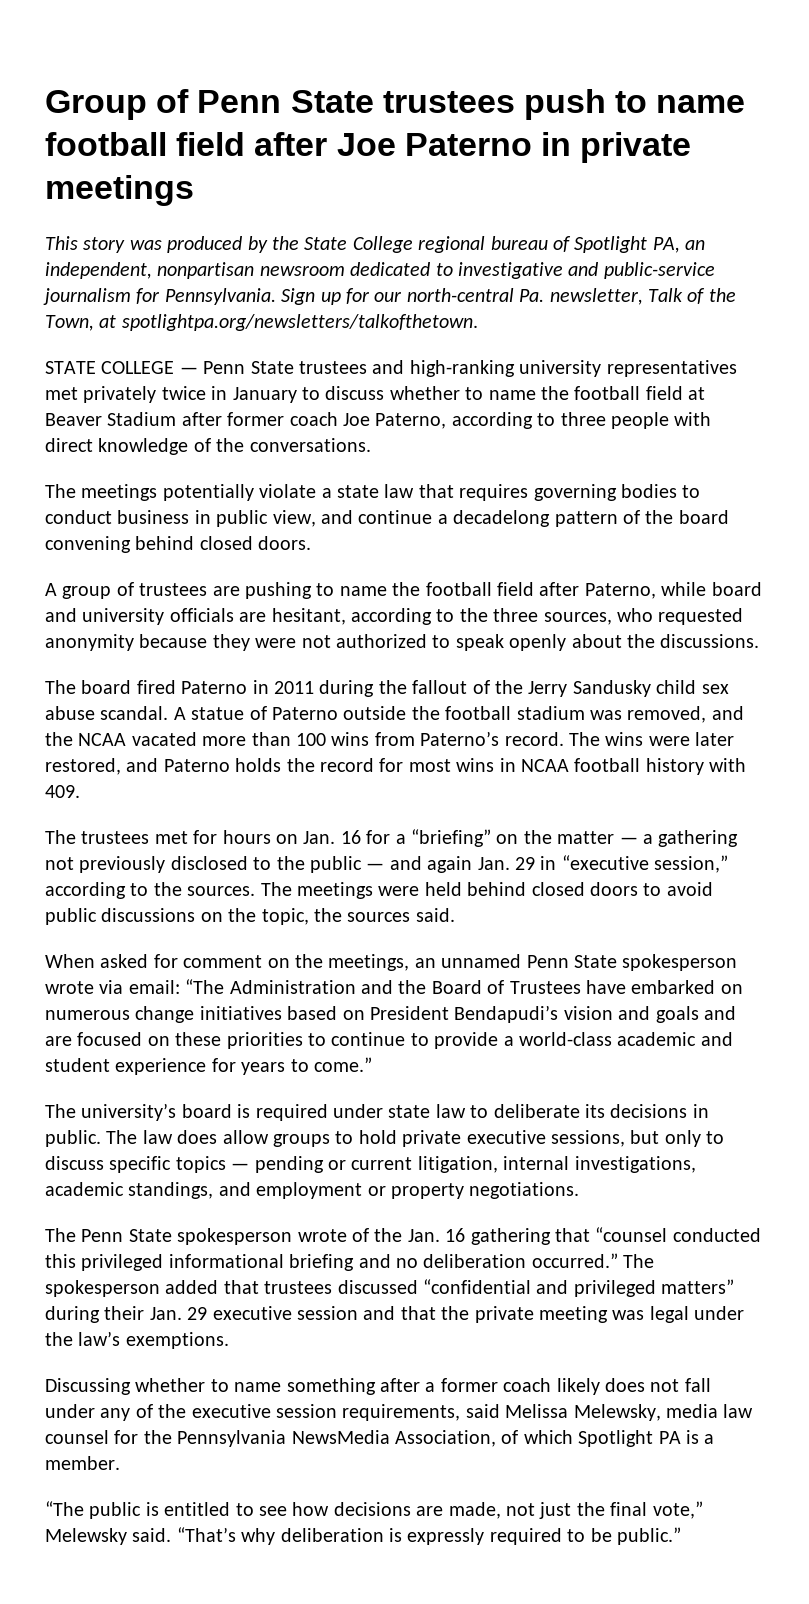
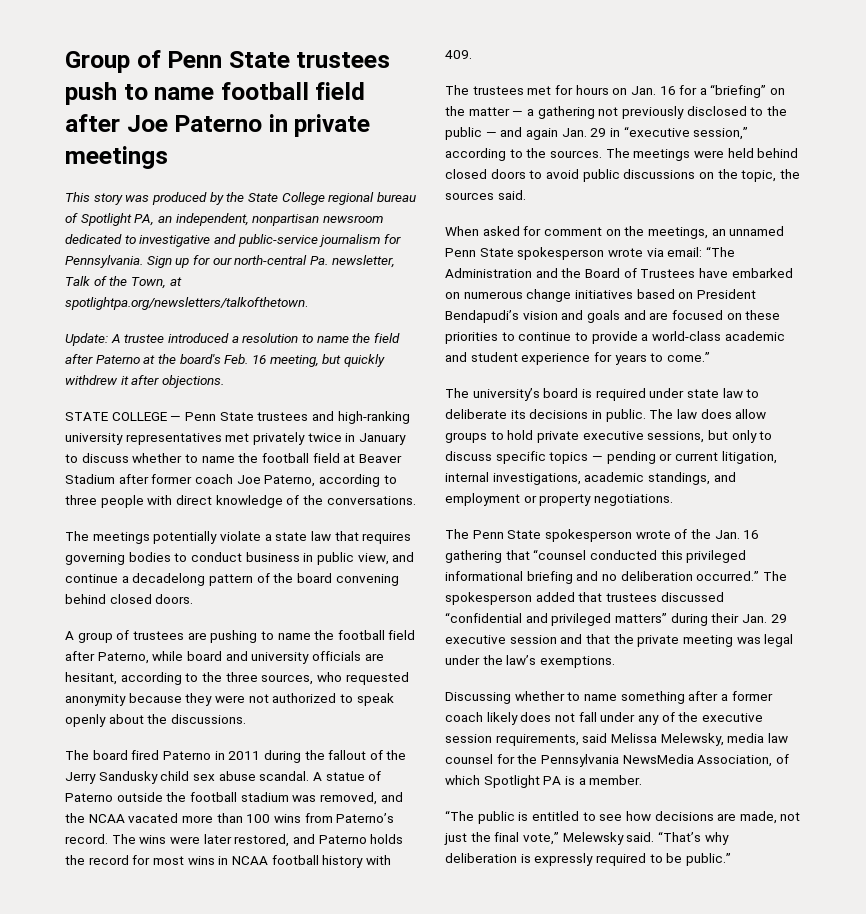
+ Update: A trustee introduced a resolution to name the field after Paterno at the board's Feb. 16 meeting, but quickly withdrew it after objections.

